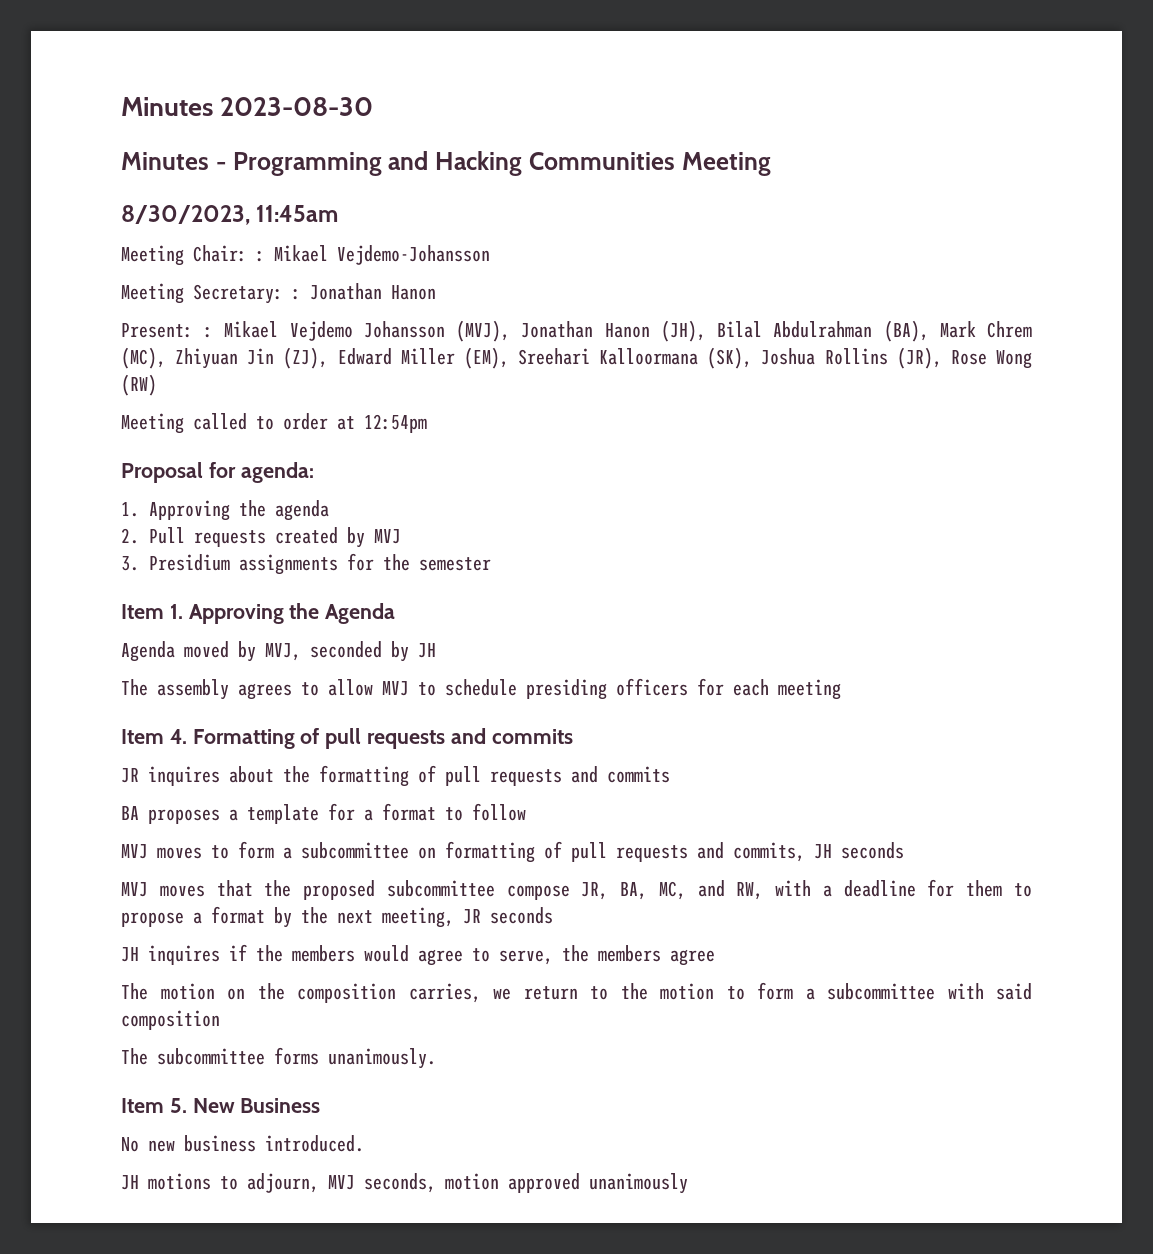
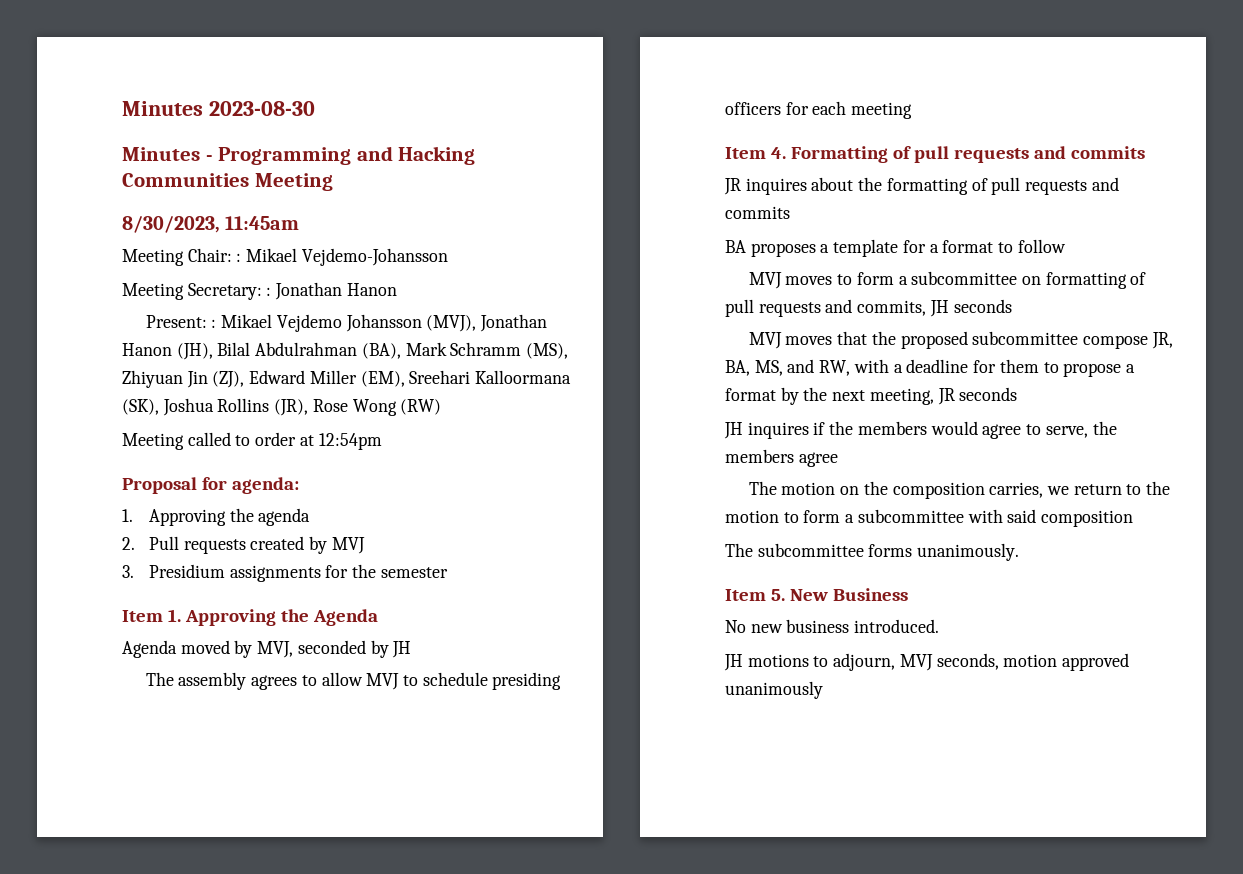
- Present: : Mikael Vejdemo Johansson (MVJ), Jonathan Hanon (JH), Bilal Abdulrahman (BA), Mark Chrem (MC), Zhiyuan Jin (ZJ), Edward Miller (EM), Sreehari Kalloormana (SK), Joshua Rollins (JR), Rose Wong (RW)
+ Present: : Mikael Vejdemo Johansson (MVJ), Jonathan Hanon (JH), Bilal Abdulrahman (BA), Mark Schramm (MS), Zhiyuan Jin (ZJ), Edward Miller (EM), Sreehari Kalloormana (SK), Joshua Rollins (JR), Rose Wong (RW)
- MVJ moves that the proposed subcommittee compose JR, BA, MC, and RW, with a deadline for them to propose a format by the next meeting, JR seconds
+ MVJ moves that the proposed subcommittee compose JR, BA, MS, and RW, with a deadline for them to propose a format by the next meeting, JR seconds

